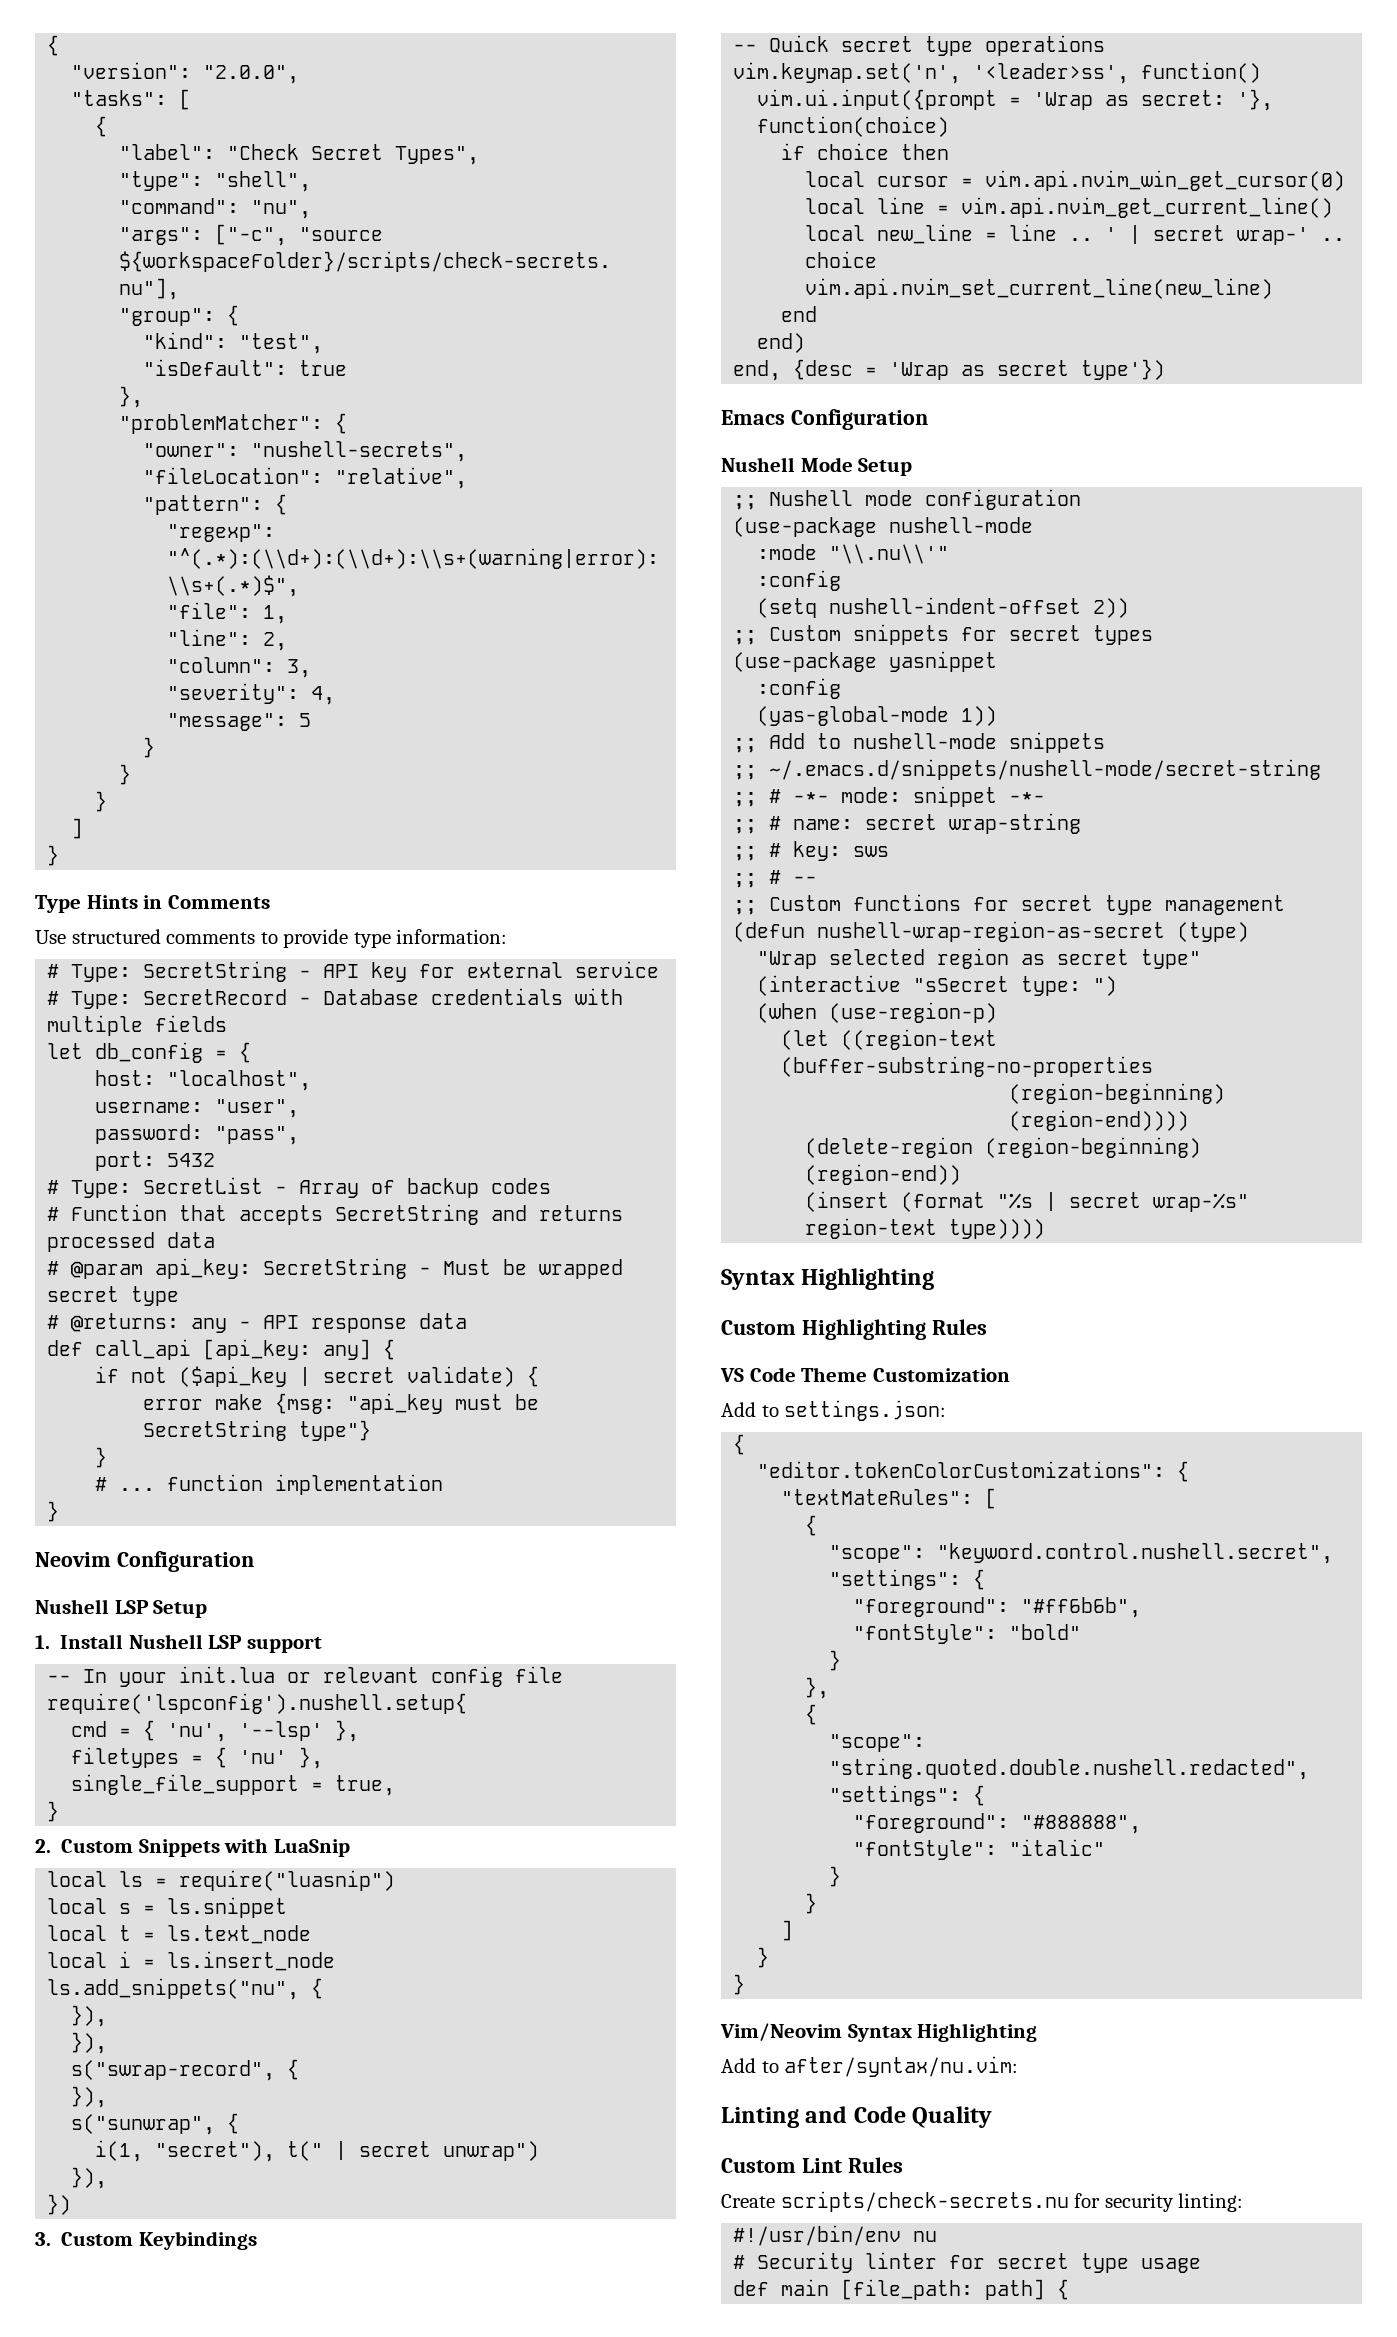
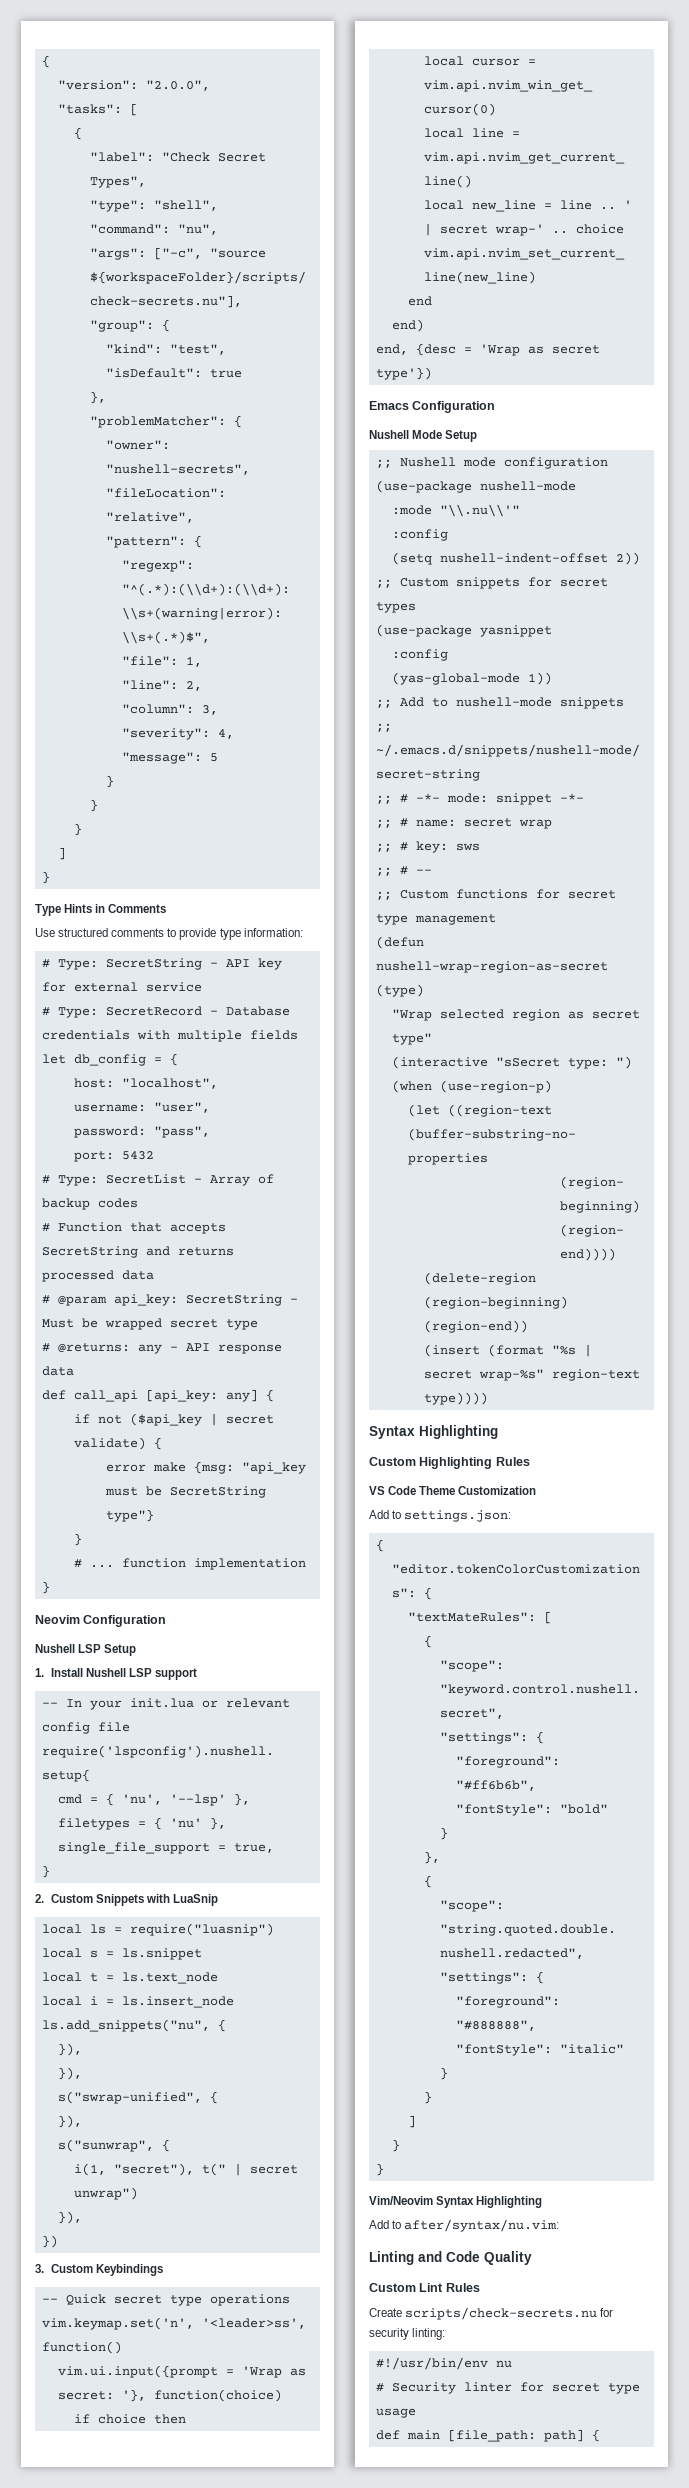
- s("swrap-record", {
+ s("swrap-unified", {
- ;; # name: secret wrap-string
+ ;; # name: secret wrap

